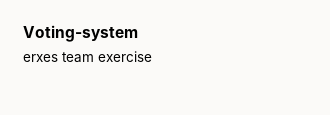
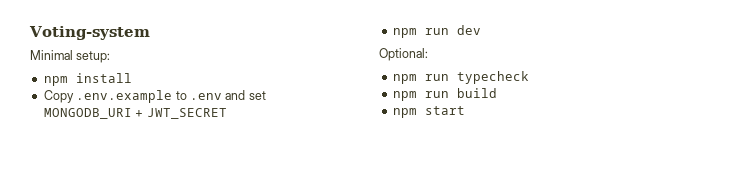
- erxes team exercise
+ Minimal setup:
+ npm install
+ Copy .env.example to .env and set MONGODB_URI + JWT_SECRET
+ npm run dev
+ Optional:
+ npm run typecheck
+ npm run build
+ npm start

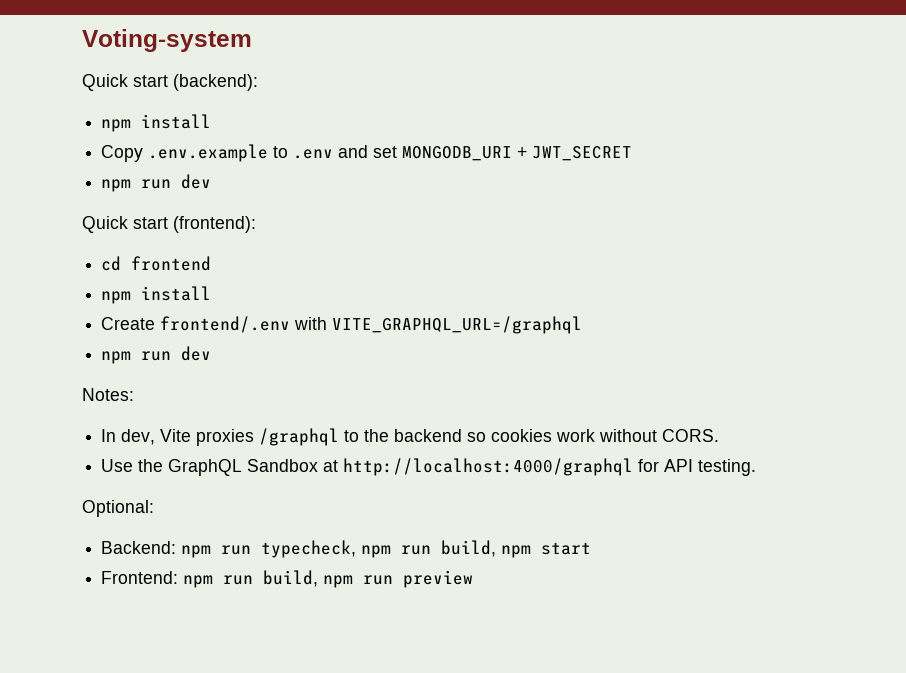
- Minimal setup:
+ Quick start (backend):
+ Quick start (frontend):
+ cd frontend
+ npm install
+ Create frontend/.env with VITE_GRAPHQL_URL=/graphql
+ npm run dev
+ Notes:
+ In dev, Vite proxies /graphql to the backend so cookies work without CORS.
+ Use the GraphQL Sandbox at http://localhost:4000/graphql for API testing.
  Optional:
- npm run typecheck
- npm run build
- npm start
+ Backend: npm run typecheck, npm run build, npm start
+ Frontend: npm run build, npm run preview

